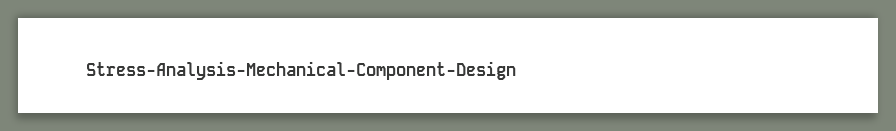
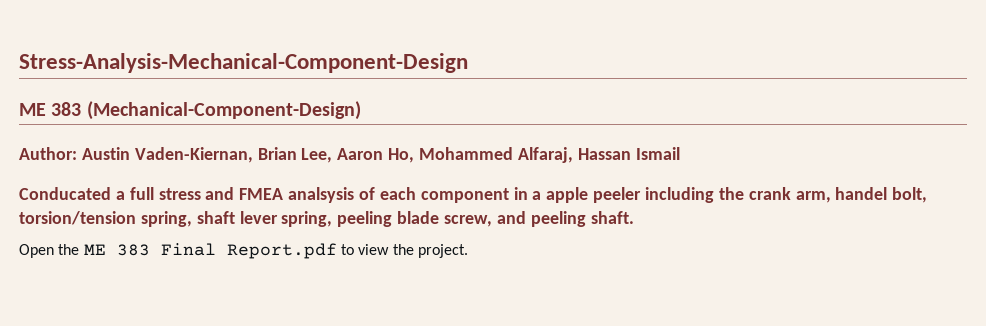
+ ME 383 (Mechanical-Component-Design)
+ Author: Austin Vaden-Kiernan, Brian Lee, Aaron Ho, Mohammed Alfaraj, Hassan Ismail
+ Conducated a full stress and FMEA analsysis of each component in a apple peeler including the crank arm, handel bolt, torsion/tension spring, shaft lever spring, peeling blade screw, and peeling shaft.
+ Open the ME 383 Final Report.pdf to view the project.

